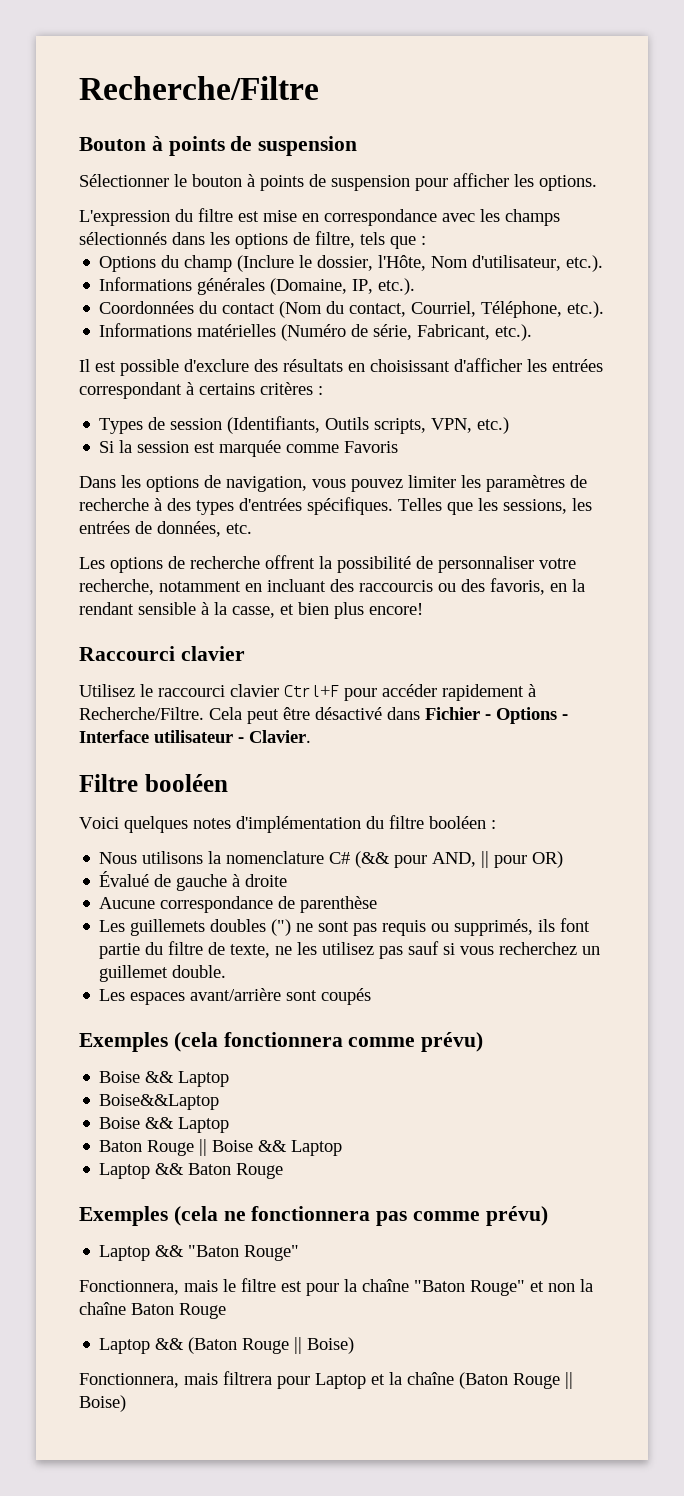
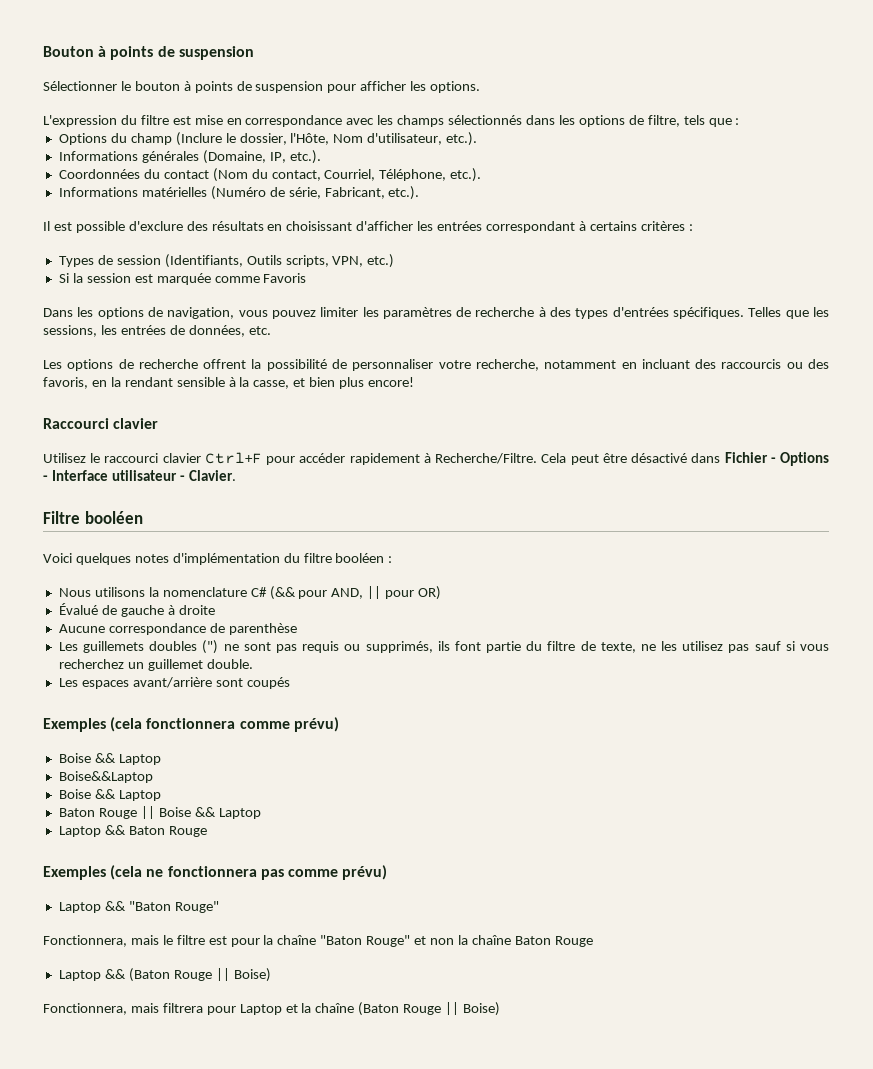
- Recherche/Filtre

